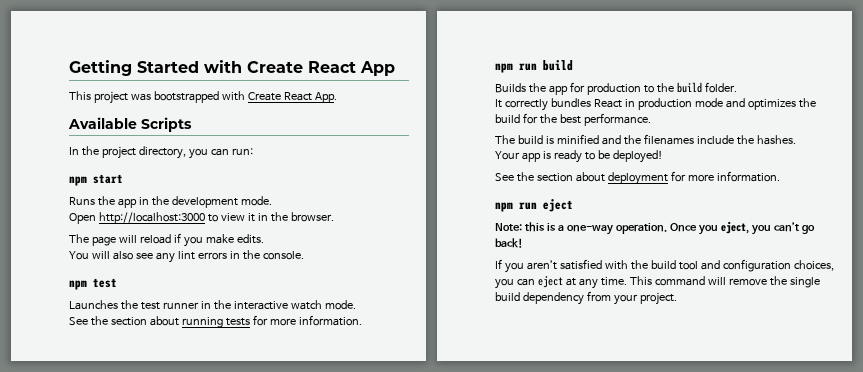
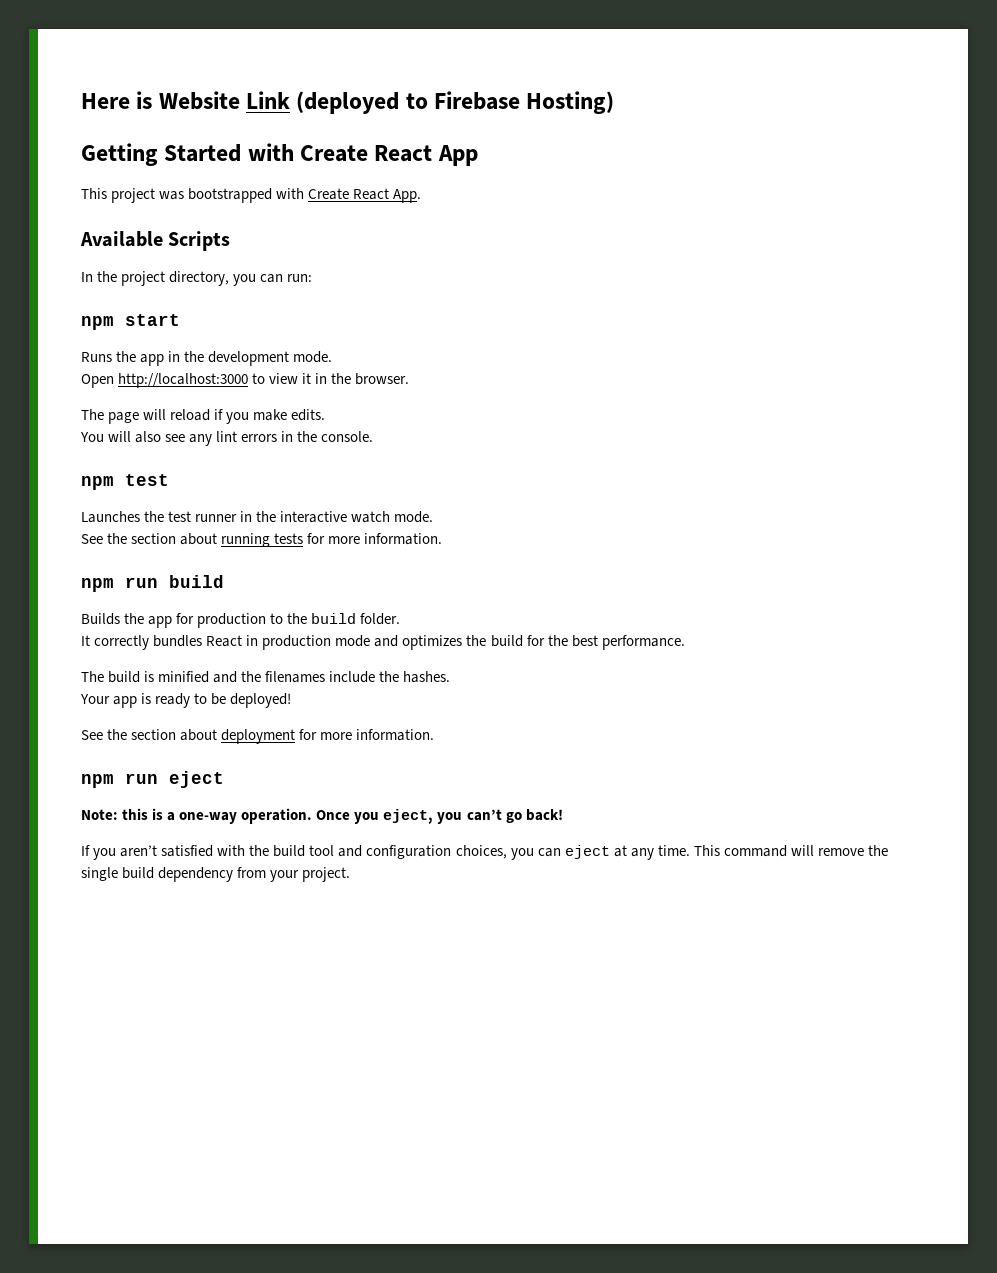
+ Here is Website Link (deployed to Firebase Hosting)

